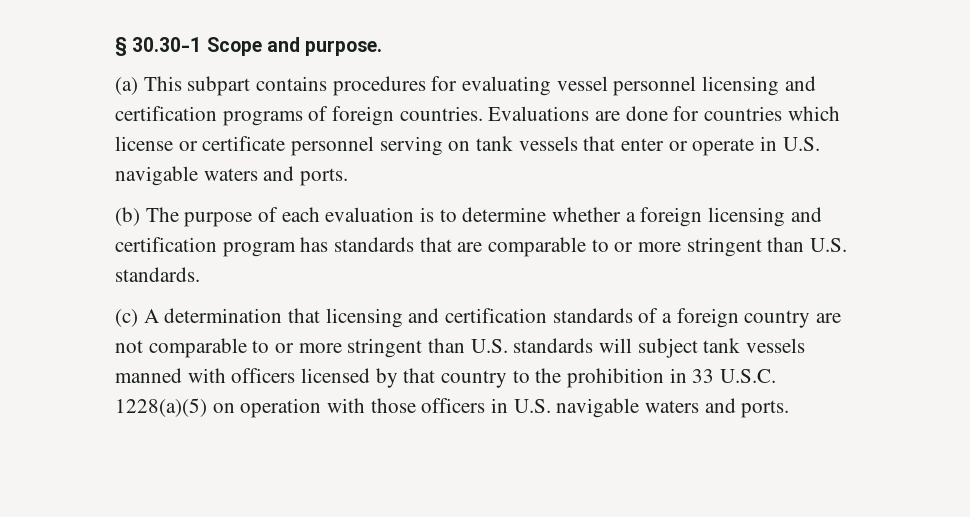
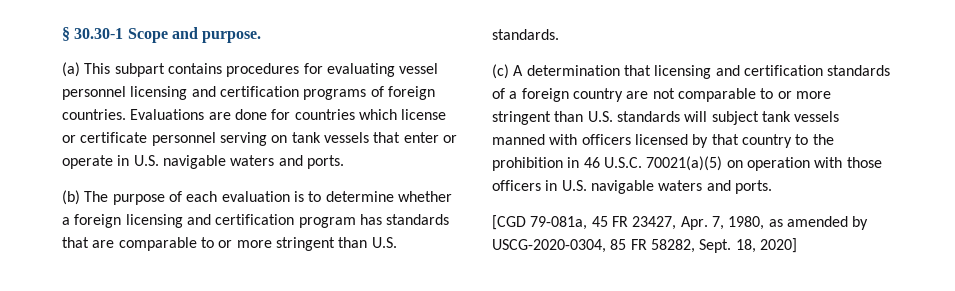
- (c) A determination that licensing and certification standards of a foreign country are not comparable to or more stringent than U.S. standards will subject tank vessels manned with officers licensed by that country to the prohibition in 33 U.S.C. 1228(a)(5) on operation with those officers in U.S. navigable waters and ports.
+ (c) A determination that licensing and certification standards of a foreign country are not comparable to or more stringent than U.S. standards will subject tank vessels manned with officers licensed by that country to the prohibition in 46 U.S.C. 70021(a)(5) on operation with those officers in U.S. navigable waters and ports.
+ [CGD 79-081a, 45 FR 23427, Apr. 7, 1980, as amended by USCG-2020-0304, 85 FR 58282, Sept. 18, 2020]

